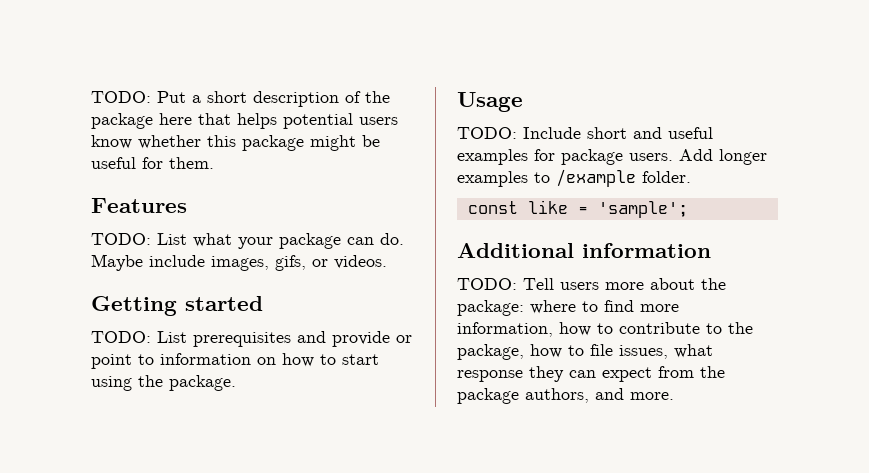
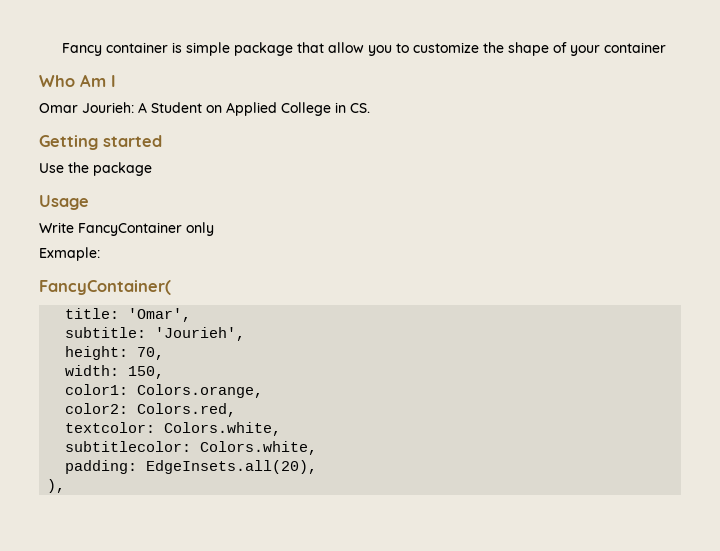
- TODO: Put a short description of the package here that helps potential users know whether this package might be useful for them.
- Features
- TODO: List what your package can do. Maybe include images, gifs, or videos.
+ Fancy container is simple package that allow you to customize the shape of your container
+ Who Am I
+ Omar Jourieh: A Student on Applied College in CS.
  Getting started
- TODO: List prerequisites and provide or point to information on how to start using the package.
+ Use the package
  Usage
- TODO: Include short and useful examples for package users. Add longer examples to /example folder.
- const like = 'sample';
- Additional information
- TODO: Tell users more about the package: where to find more information, how to contribute to the package, how to file issues, what response they can expect from the package authors, and more.
+ Write FancyContainer only
+ Exmaple:
+ FancyContainer(
+ title: 'Omar',
+ subtitle: 'Jourieh',
+ height: 70,
+ width: 150,
+ color1: Colors.orange,
+ color2: Colors.red,
+ textcolor: Colors.white,
+ subtitlecolor: Colors.white,
+ padding: EdgeInsets.all(20),
+ ),

